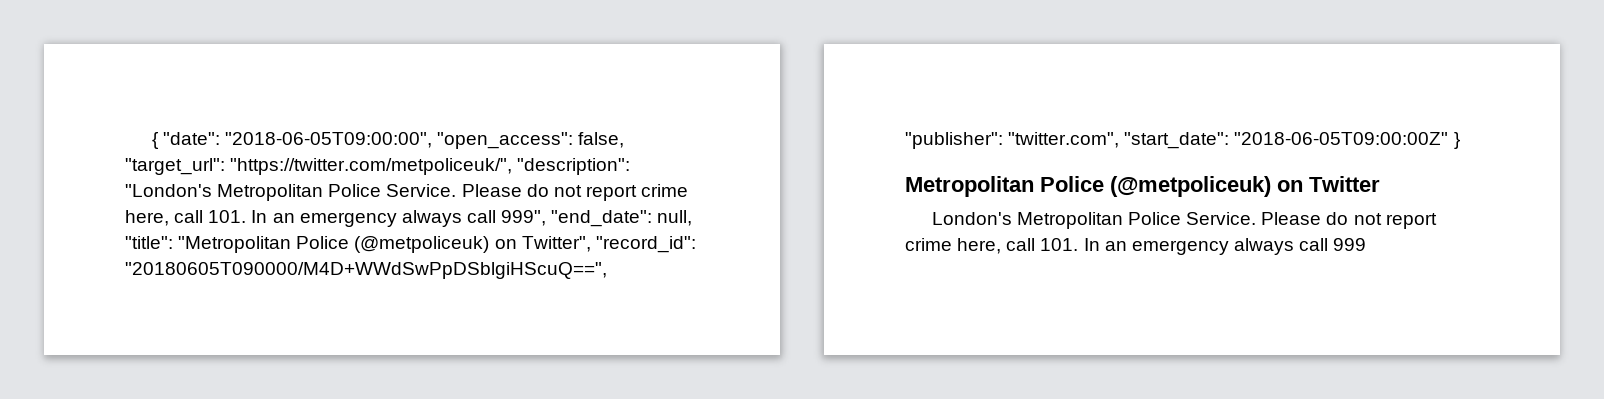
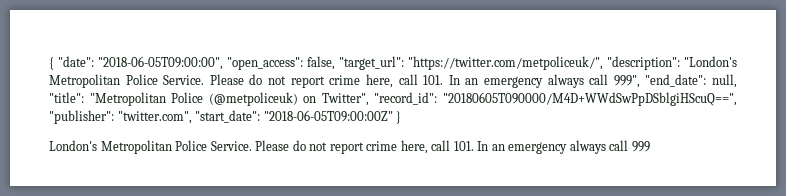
- Metropolitan Police (@metpoliceuk) on Twitter

